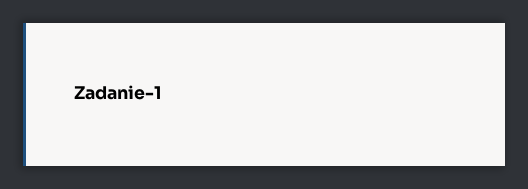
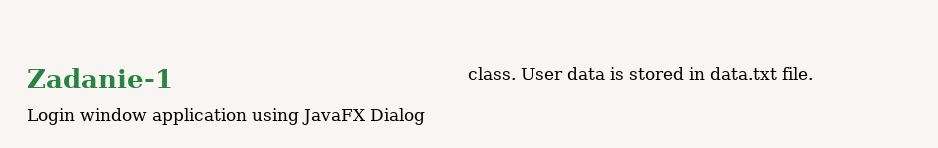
+ Login window application using JavaFX Dialog class. User data is stored in data.txt file.

